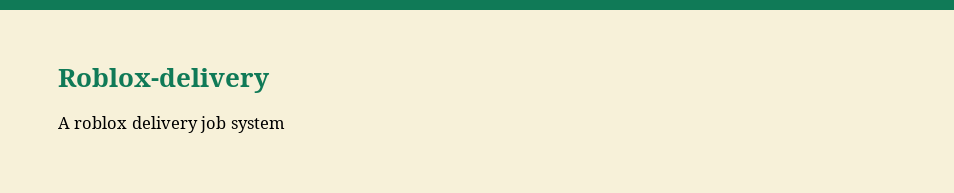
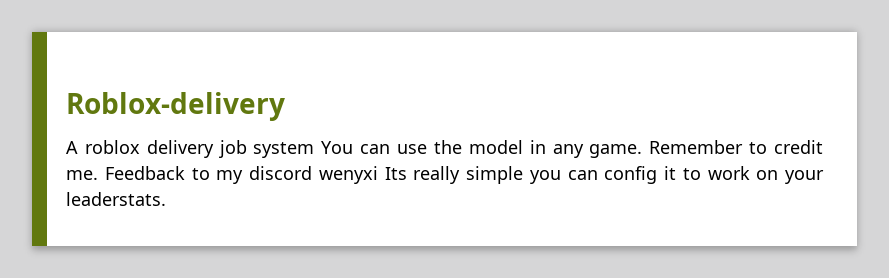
- A roblox delivery job system
+ A roblox delivery job system You can use the model in any game. Remember to credit me. Feedback to my discord wenyxi Its really simple you can config it to work on your leaderstats.

